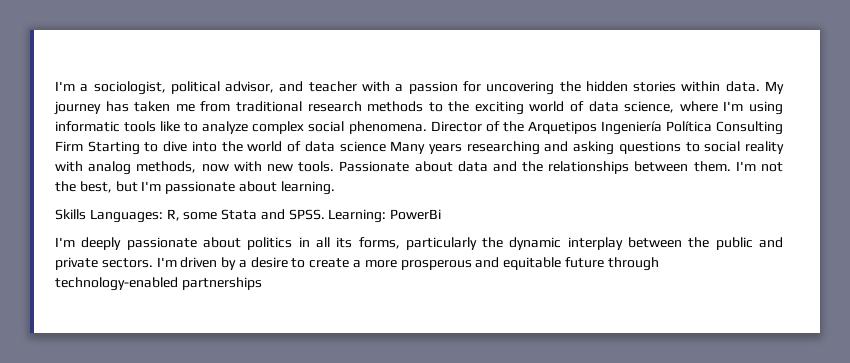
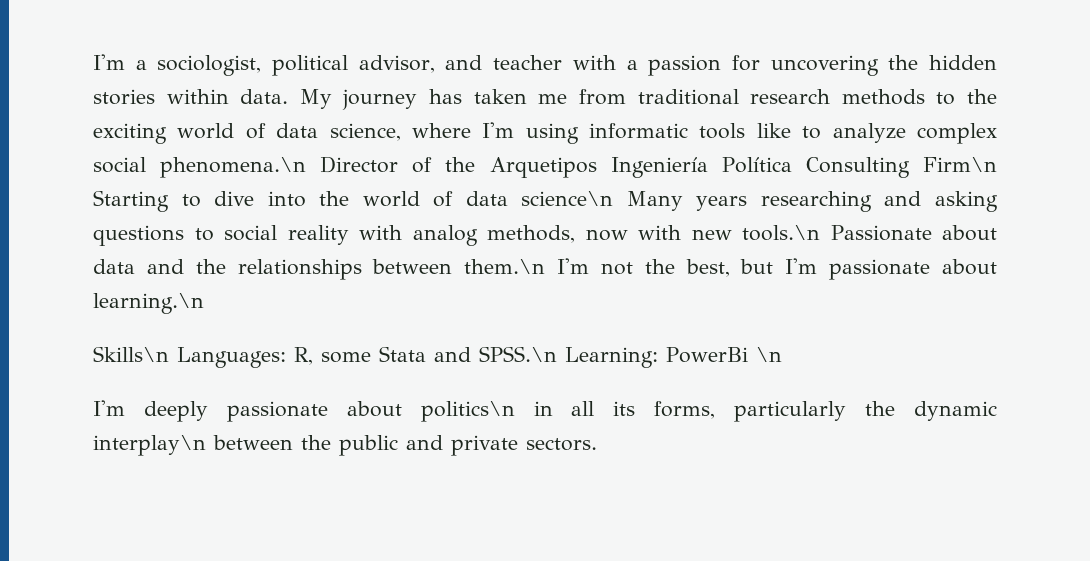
- My journey has taken me from traditional research methods to the exciting world of data science, where I'm using informatic tools like to analyze complex social phenomena. Director of the Arquetipos Ingeniería Política Consulting Firm Starting to dive into the world of data science Many years researching and asking questions to social reality with analog methods, now with new tools. Passionate about data and the relationships between them. I'm not the best, but I'm passionate about learning.
- Skills Languages:
+ My journey has taken me from traditional research methods to the exciting world of data science, where I'm using informatic tools like to analyze complex social phenomena.\n Director of the Arquetipos Ingeniería Política Consulting Firm\n Starting to dive into the world of data science\n Many years researching and asking questions to social reality with analog methods, now with new tools.\n Passionate about data and the relationships between them.\n I'm not the best, but I'm passionate about learning.\n
+ Skills\n Languages:
- R, some Stata and SPSS. Learning:
+ R, some Stata and SPSS.\n Learning:
- PowerBi
+ PowerBi \n
- I'm deeply passionate about politics in all its forms, particularly the dynamic interplay between the public and private sectors. I'm driven by a desire to create a more prosperous and equitable future through technology-enabled partnerships
+ I'm deeply passionate about politics\n in all its forms, particularly the dynamic interplay\n between the public and private sectors.

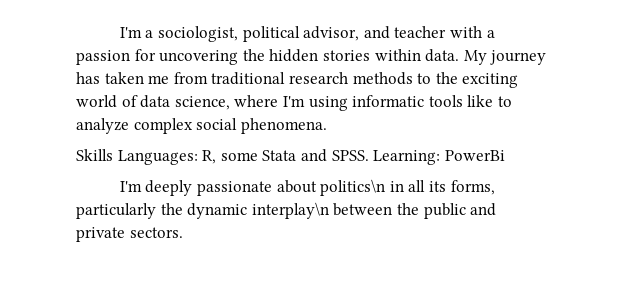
- My journey has taken me from traditional research methods to the exciting world of data science, where I'm using informatic tools like to analyze complex social phenomena.\n Director of the Arquetipos Ingeniería Política Consulting Firm\n Starting to dive into the world of data science\n Many years researching and asking questions to social reality with analog methods, now with new tools.\n Passionate about data and the relationships between them.\n I'm not the best, but I'm passionate about learning.\n
- Skills\n Languages: R, some Stata and SPSS.\n Learning: PowerBi \n
+ My journey has taken me from traditional research methods to the exciting world of data science, where I'm using informatic tools like to analyze complex social phenomena.
+ Skills Languages: R, some Stata and SPSS. Learning: PowerBi

